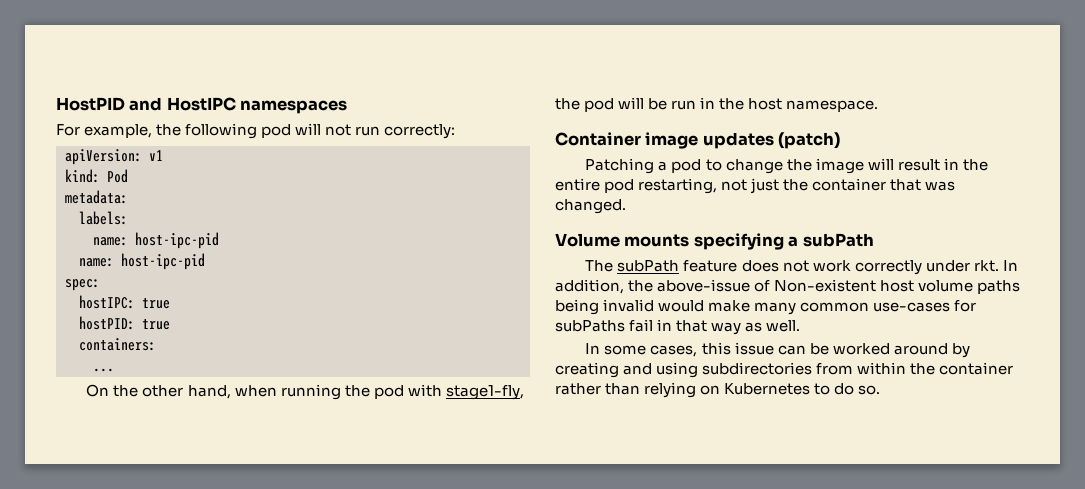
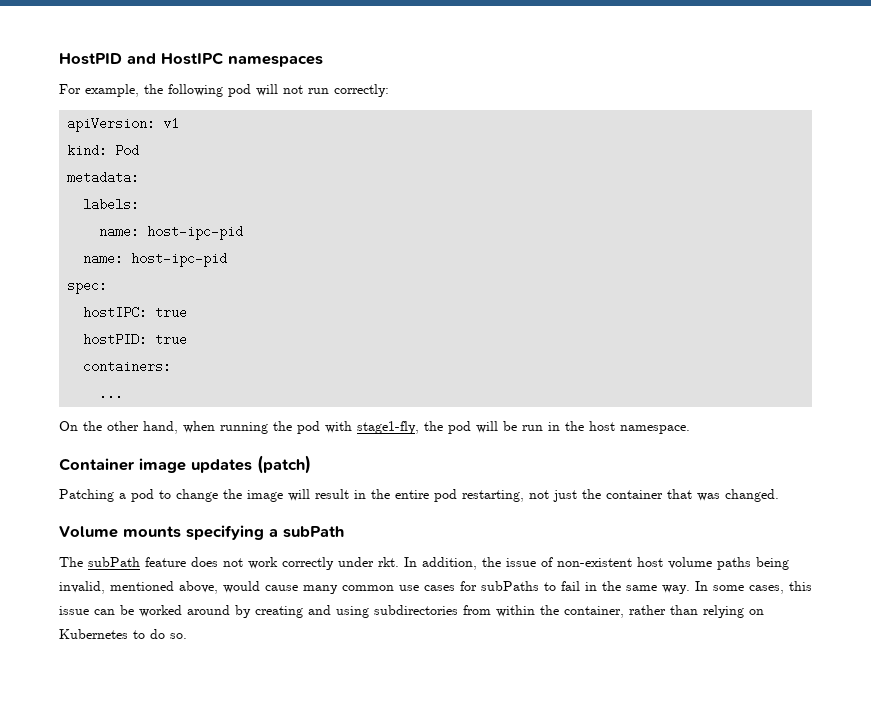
- In addition, the above-issue of Non-existent host volume paths being invalid would make many common use-cases for subPaths fail in that way as well.
- In some cases, this issue can be worked around by creating and using subdirectories from within the container rather than relying on Kubernetes to do so.
+ In addition, the issue of non-existent host volume paths being invalid, mentioned above, would cause many common use cases for subPaths to fail in the same way. In some cases, this issue can be worked around by creating and using subdirectories from within the container, rather than relying on Kubernetes to do so.

